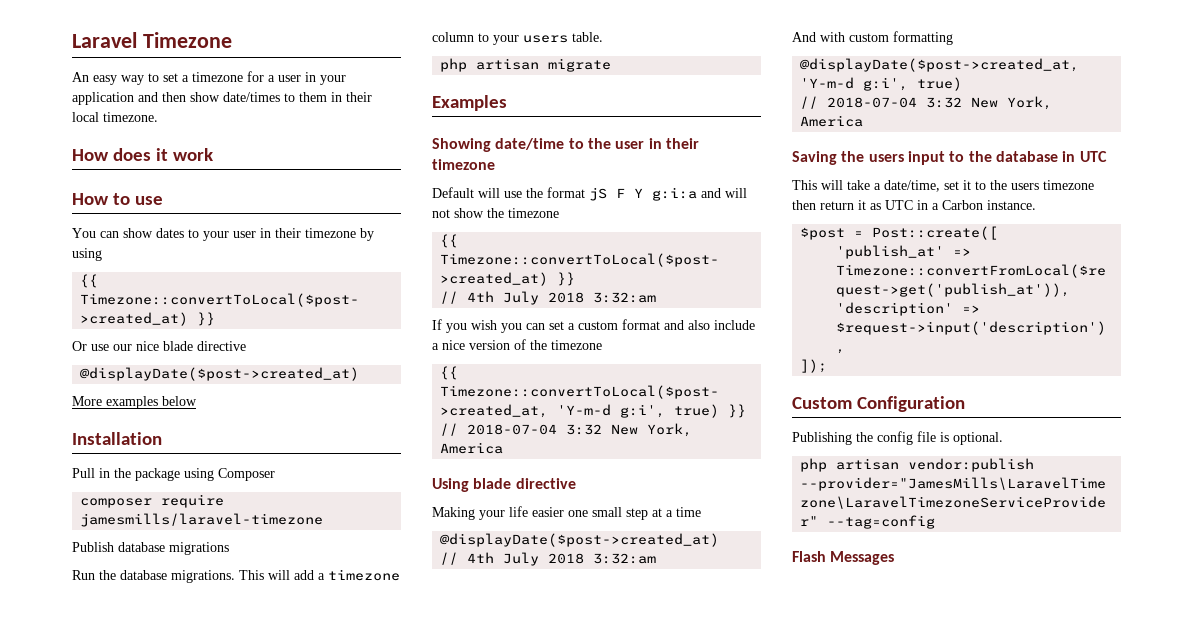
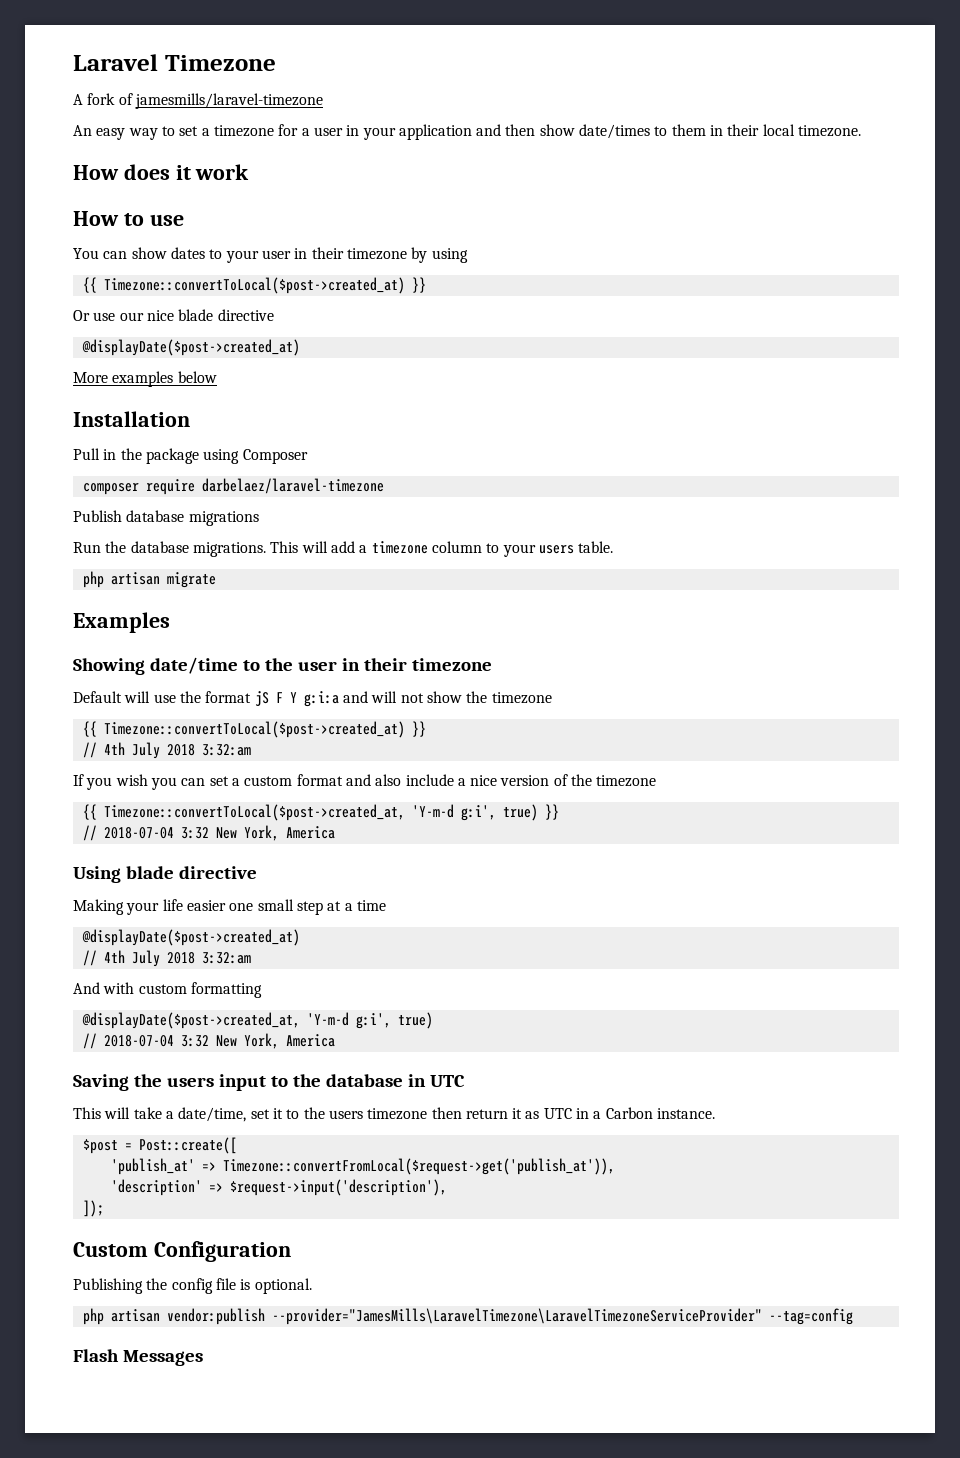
+ A fork of jamesmills/laravel-timezone
- composer require jamesmills/laravel-timezone
+ composer require darbelaez/laravel-timezone

